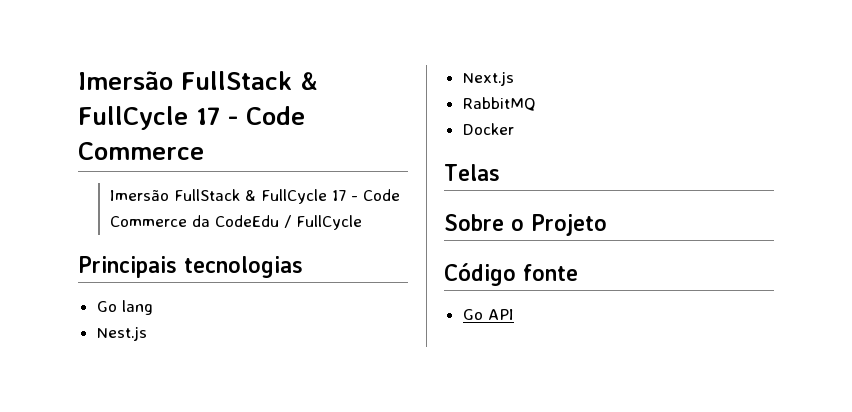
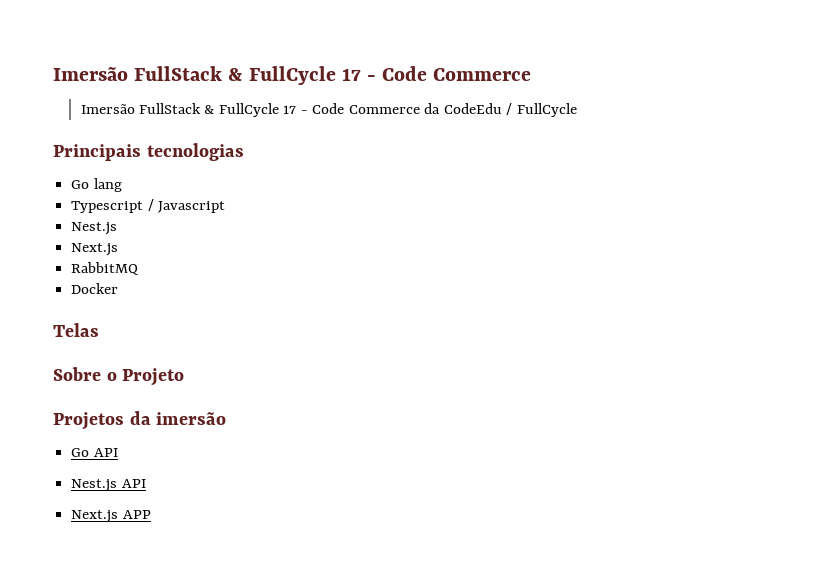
+ Typescript / Javascript
- Código fonte
+ Projetos da imersão
+ Nest.js API
+ Next.js APP

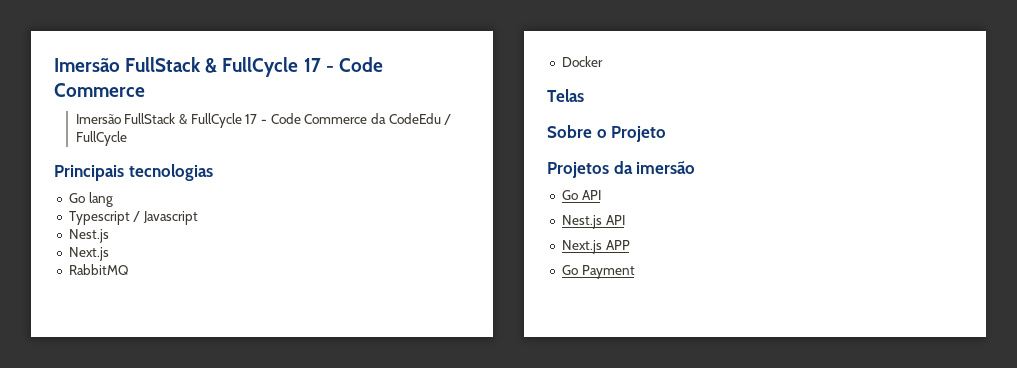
+ Go Payment

